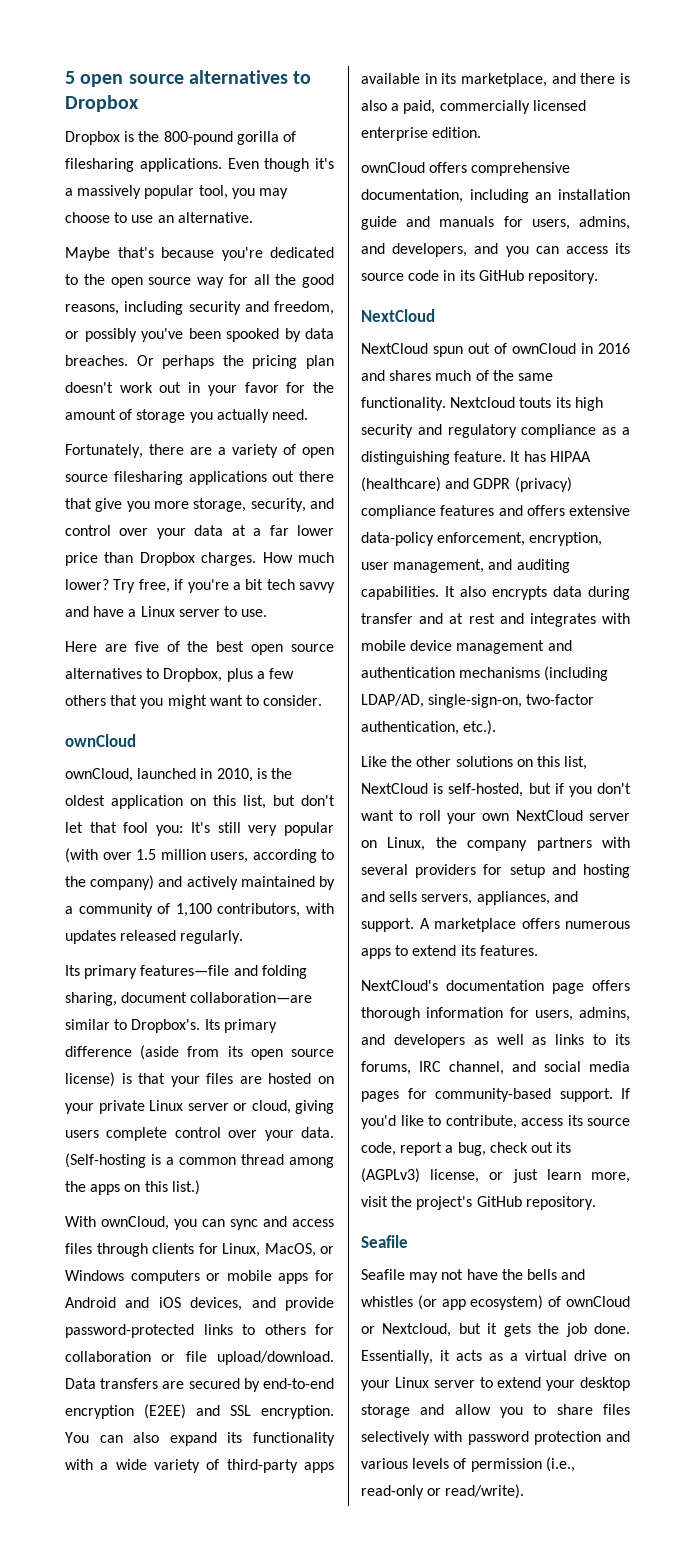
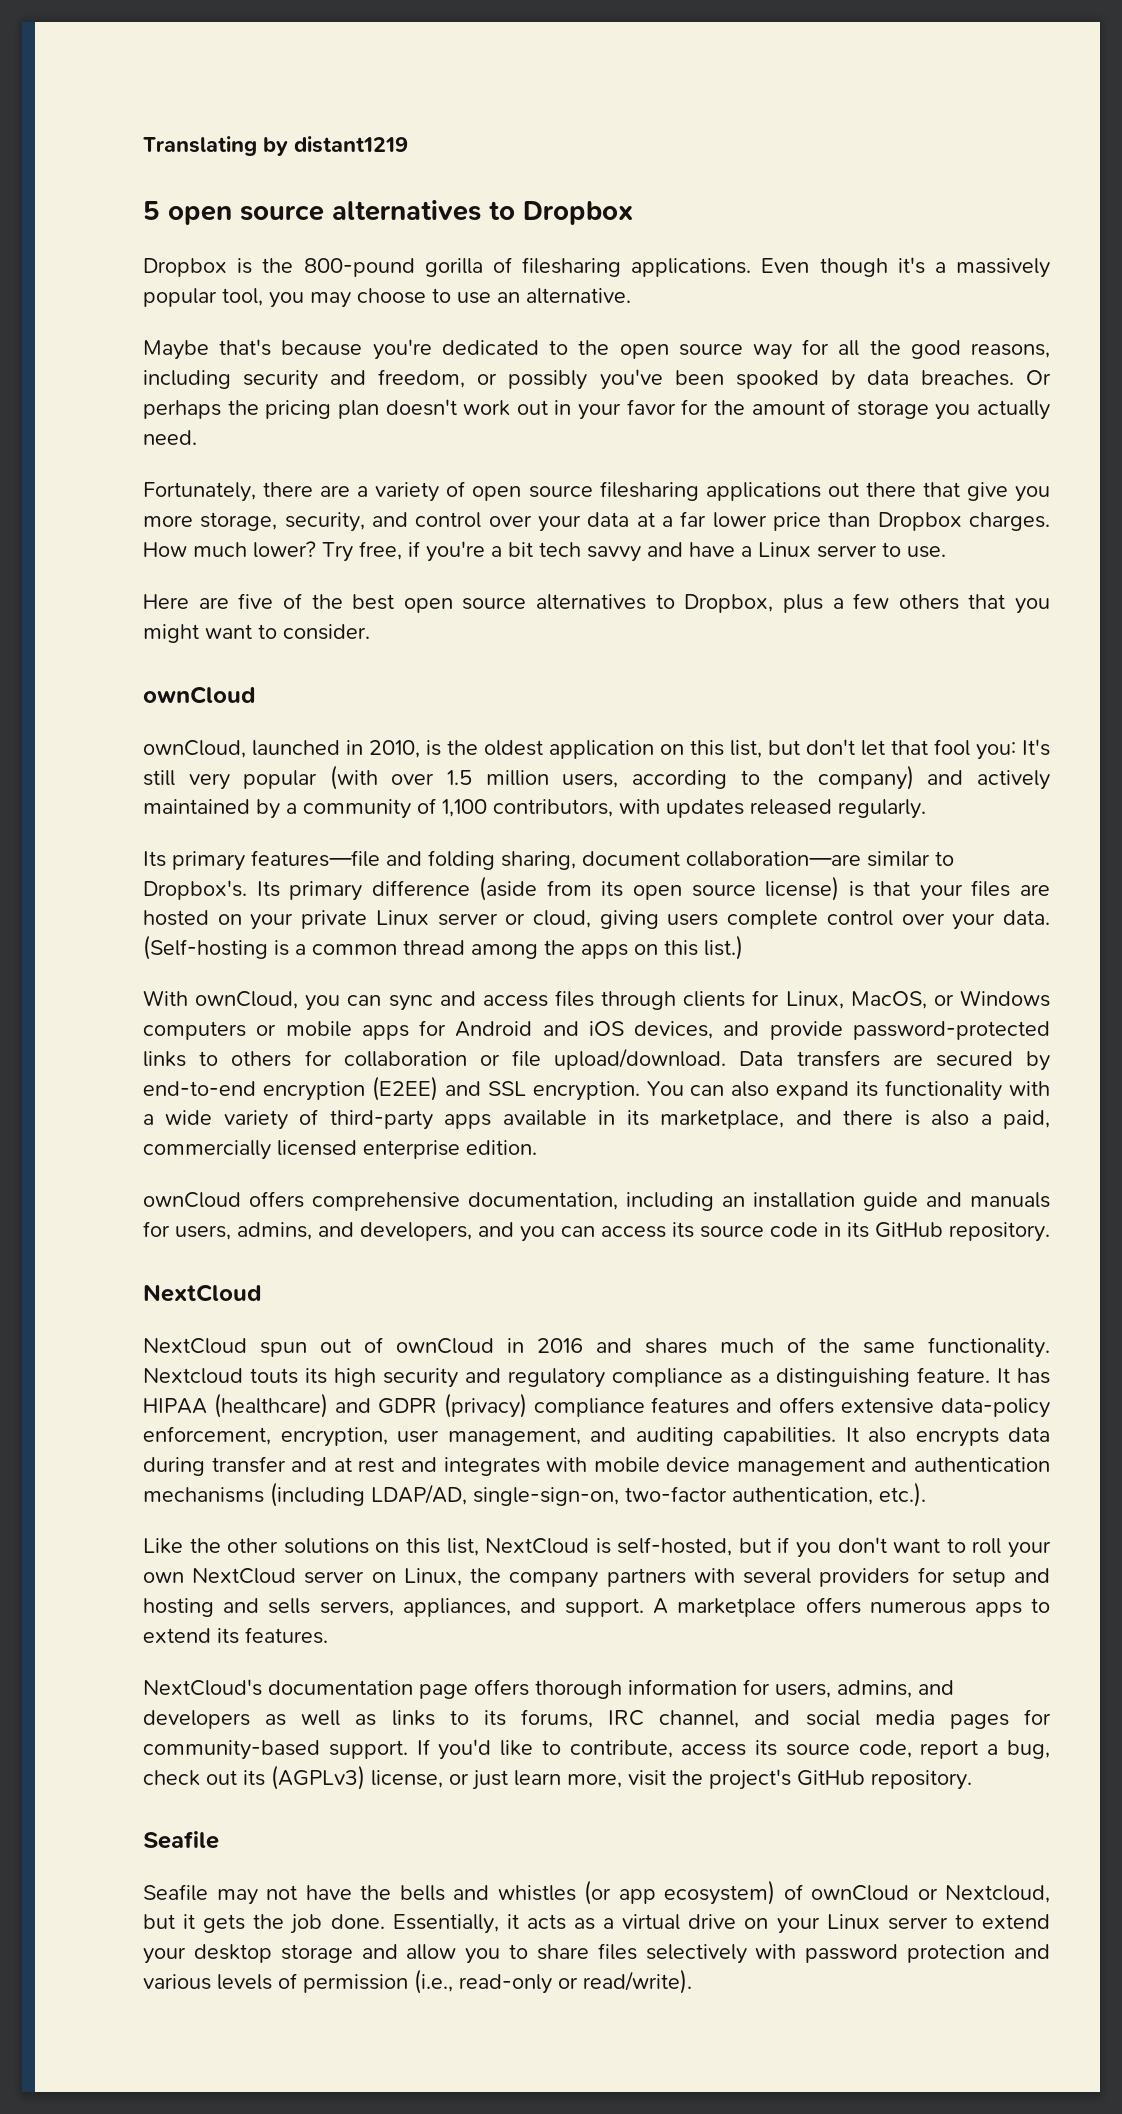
+ Translating by distant1219

